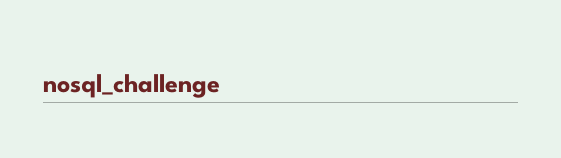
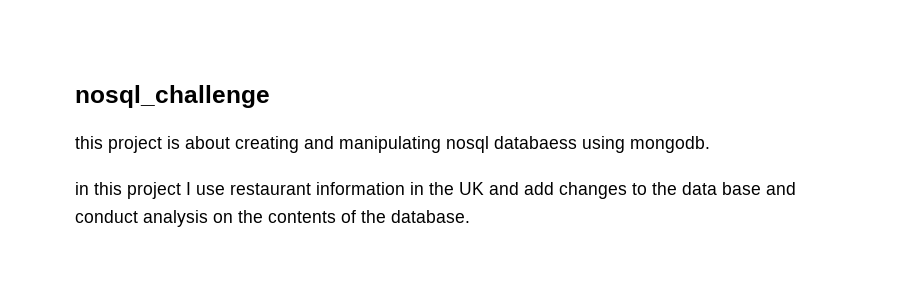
+ this project is about creating and manipulating nosql databaess using mongodb.
+ in this project I use restaurant information in the UK and add changes to the data base and conduct analysis on the contents of the database.

